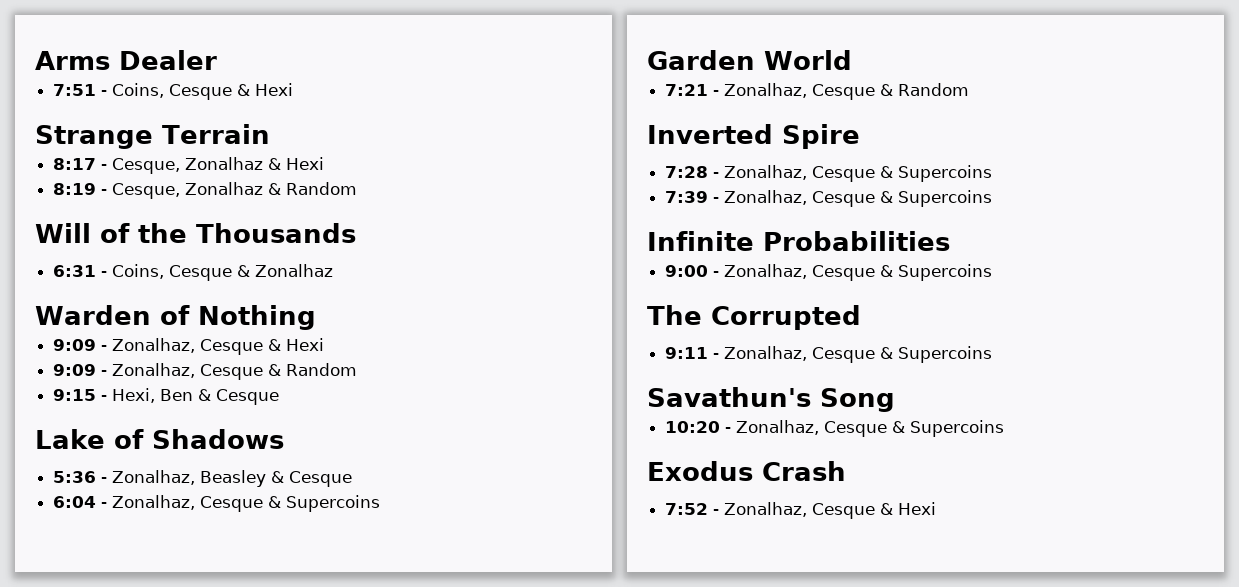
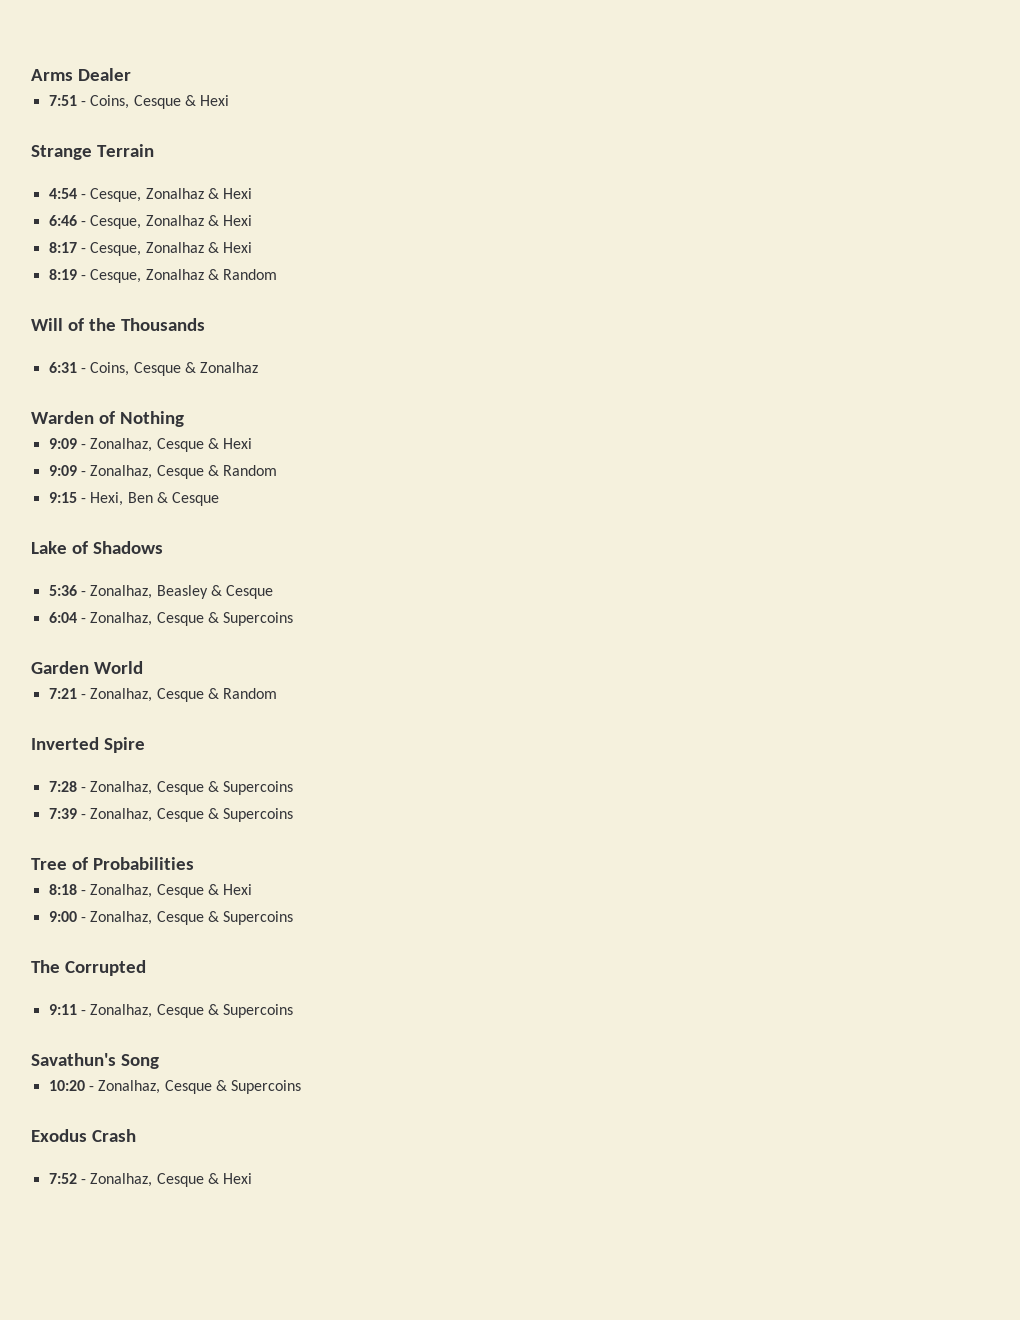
+ 4:54 - Cesque, Zonalhaz & Hexi
+ 6:46 - Cesque, Zonalhaz & Hexi
- Infinite Probabilities
+ Tree of Probabilities
+ 8:18 - Zonalhaz, Cesque & Hexi

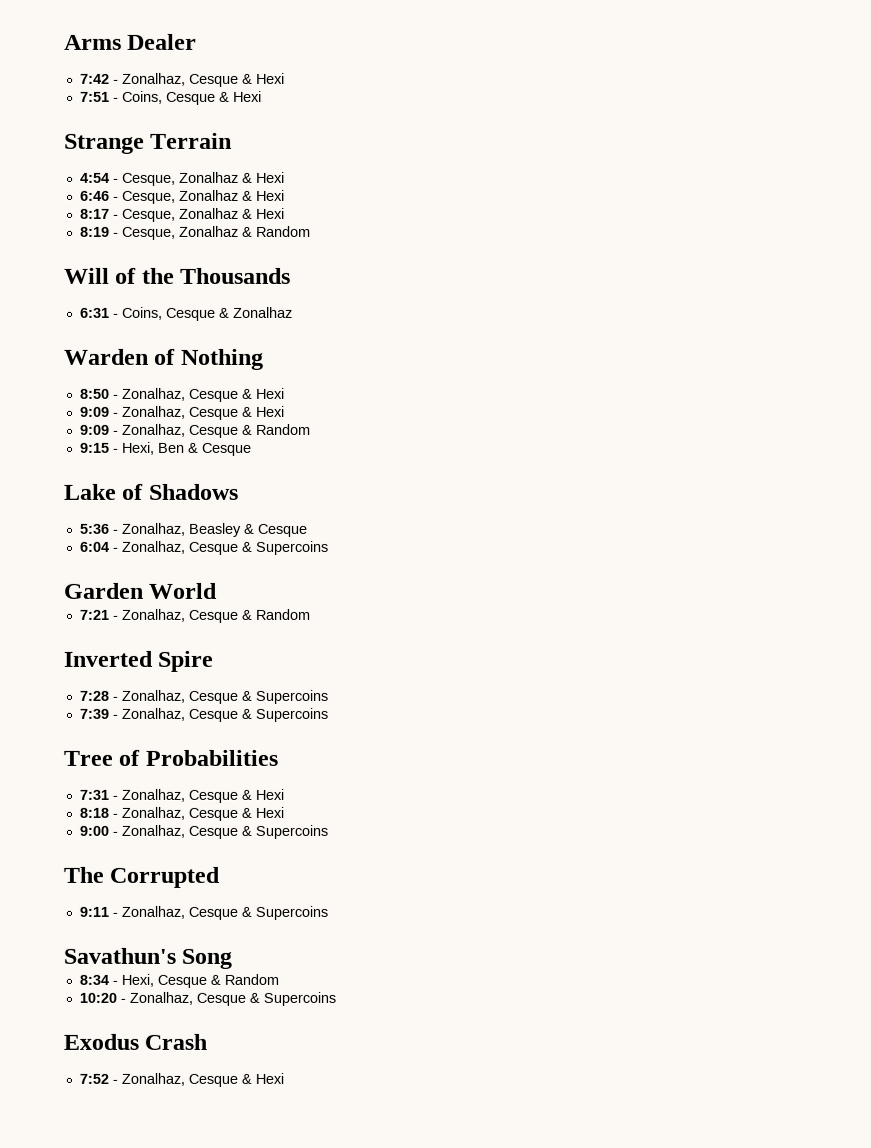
+ 7:42 - Zonalhaz, Cesque & Hexi
+ 8:50 - Zonalhaz, Cesque & Hexi
+ 7:31 - Zonalhaz, Cesque & Hexi
+ 8:34 - Hexi, Cesque & Random

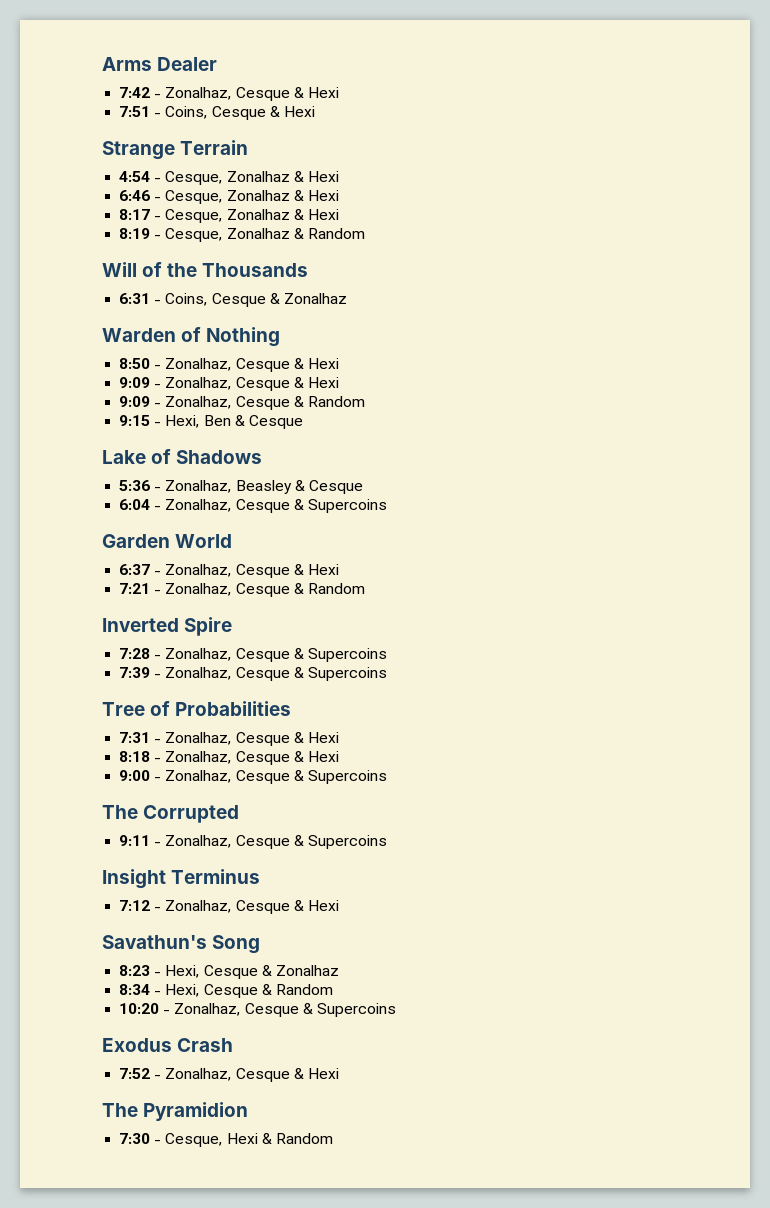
+ 6:37 - Zonalhaz, Cesque & Hexi
+ Insight Terminus
+ 7:12 - Zonalhaz, Cesque & Hexi
  Savathun's Song
+ 8:23 - Hexi, Cesque & Zonalhaz
+ The Pyramidion
+ 7:30 - Cesque, Hexi & Random

